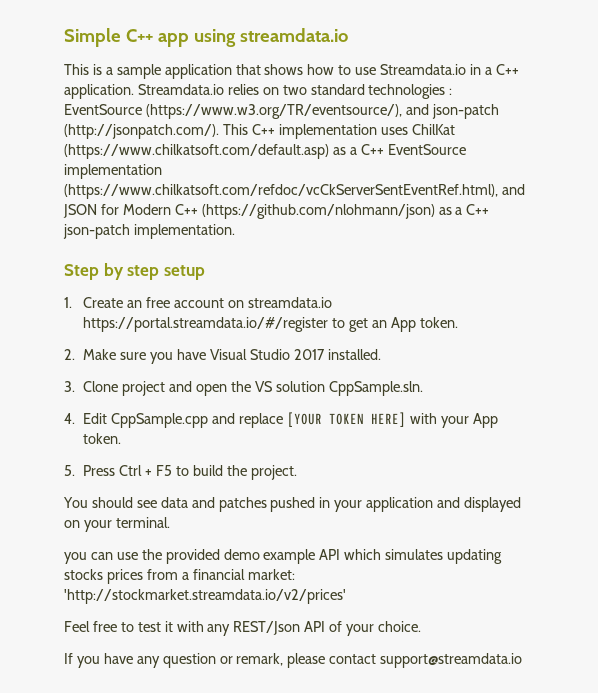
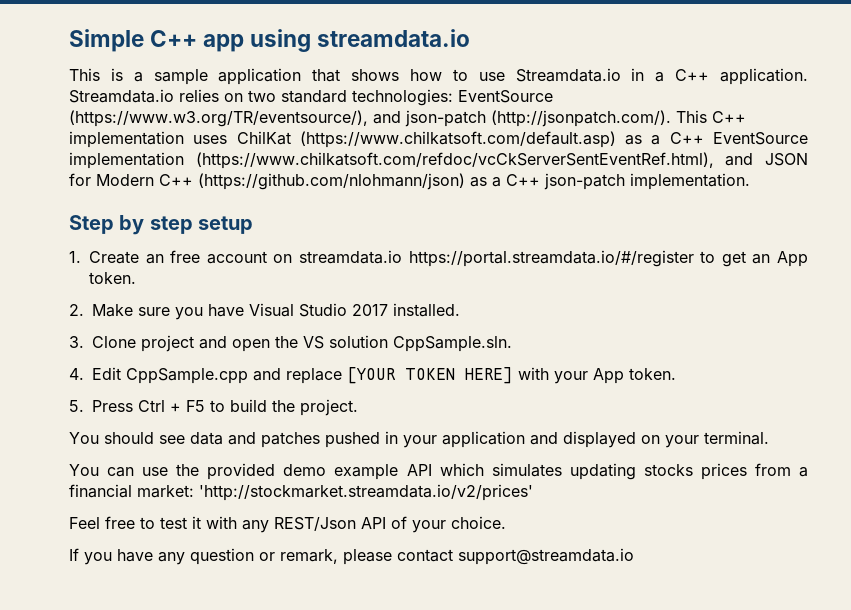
- Streamdata.io relies on two standard technologies : EventSource (https://www.w3.org/TR/eventsource/), and json-patch (http://jsonpatch.com/). This C++ implementation uses ChilKat (https://www.chilkatsoft.com/default.asp) as a C++ EventSource implementation (https://www.chilkatsoft.com/refdoc/vcCkServerSentEventRef.html), and JSON for Modern C++ (https://github.com/nlohmann/json) as a C++ json-patch implementation.
+ Streamdata.io relies on two standard technologies: EventSource (https://www.w3.org/TR/eventsource/), and json-patch (http://jsonpatch.com/). This C++ implementation uses ChilKat (https://www.chilkatsoft.com/default.asp) as a C++ EventSource implementation (https://www.chilkatsoft.com/refdoc/vcCkServerSentEventRef.html), and JSON for Modern C++ (https://github.com/nlohmann/json) as a C++ json-patch implementation.
- you can use the provided demo example API which simulates updating stocks prices from a financial market: 'http://stockmarket.streamdata.io/v2/prices'
+ You can use the provided demo example API which simulates updating stocks prices from a financial market: 'http://stockmarket.streamdata.io/v2/prices'

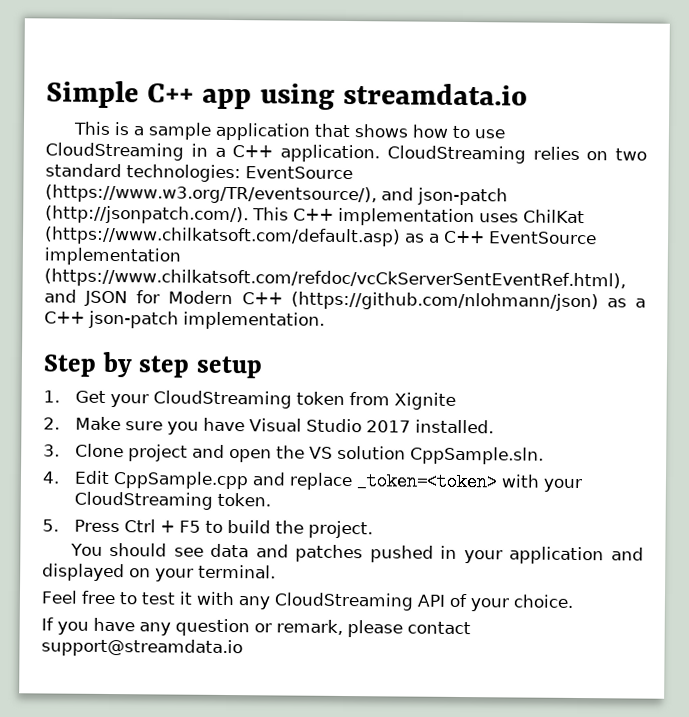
- This is a sample application that shows how to use Streamdata.io in a C++ application.
+ This is a sample application that shows how to use CloudStreaming in a C++ application.
- Streamdata.io relies on two standard technologies: EventSource (https://www.w3.org/TR/eventsource/), and json-patch (http://jsonpatch.com/). This C++ implementation uses ChilKat (https://www.chilkatsoft.com/default.asp) as a C++ EventSource implementation (https://www.chilkatsoft.com/refdoc/vcCkServerSentEventRef.html), and JSON for Modern C++ (https://github.com/nlohmann/json) as a C++ json-patch implementation.
+ CloudStreaming relies on two standard technologies: EventSource (https://www.w3.org/TR/eventsource/), and json-patch (http://jsonpatch.com/). This C++ implementation uses ChilKat (https://www.chilkatsoft.com/default.asp) as a C++ EventSource implementation (https://www.chilkatsoft.com/refdoc/vcCkServerSentEventRef.html), and JSON for Modern C++ (https://github.com/nlohmann/json) as a C++ json-patch implementation.
- 1. Create an free account on streamdata.io https://portal.streamdata.io/#/register to get an App token.
+ 1. Get your CloudStreaming token from Xignite
- 4. Edit CppSample.cpp and replace [YOUR TOKEN HERE] with your App token.
+ 4. Edit CppSample.cpp and replace _token=<token> with your CloudStreaming token.
- You can use the provided demo example API which simulates updating stocks prices from a financial market: 'http://stockmarket.streamdata.io/v2/prices'
- Feel free to test it with any REST/Json API of your choice.
+ Feel free to test it with any CloudStreaming API of your choice.

